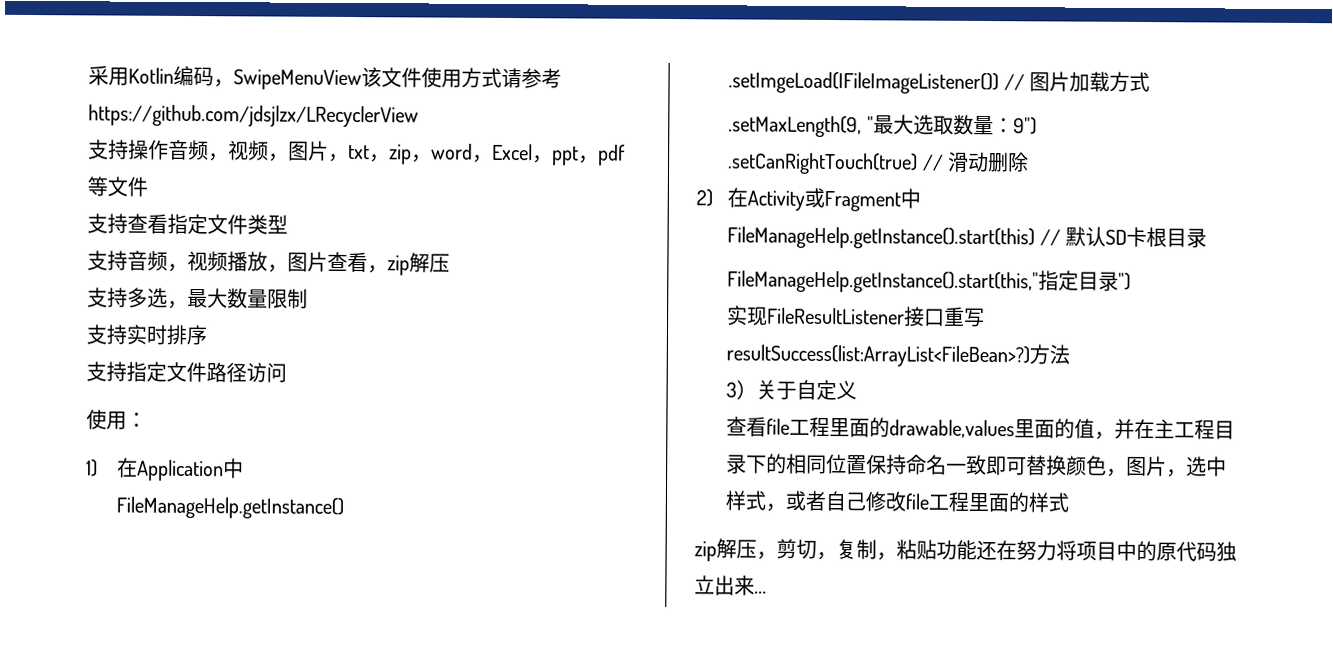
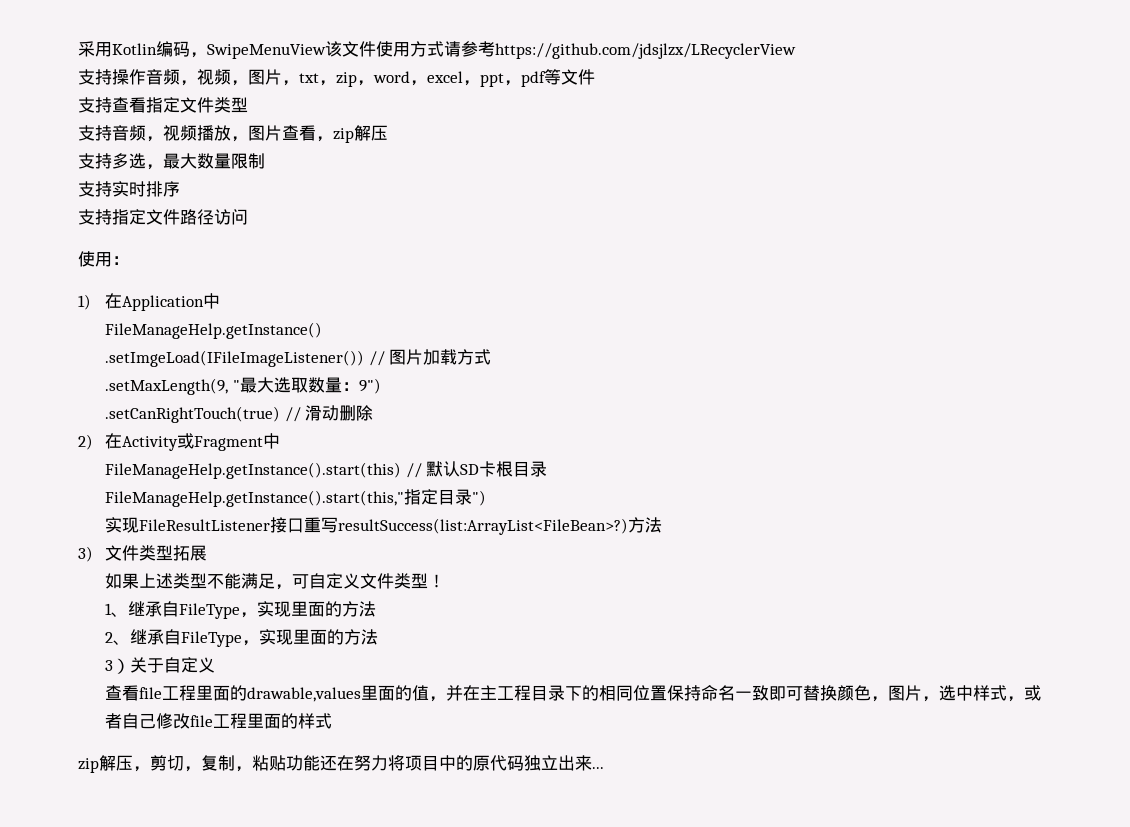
- 支持操作音频，视频，图片，txt，zip，word，Excel，ppt，pdf等文件
+ 支持操作音频，视频，图片，txt，zip，word，excel，ppt，pdf等文件
+ 3)文件类型拓展
+ 如果上述类型不能满足，可自定义文件类型！
+ 1、继承自FileType，实现里面的方法
+ 2、继承自FileType，实现里面的方法

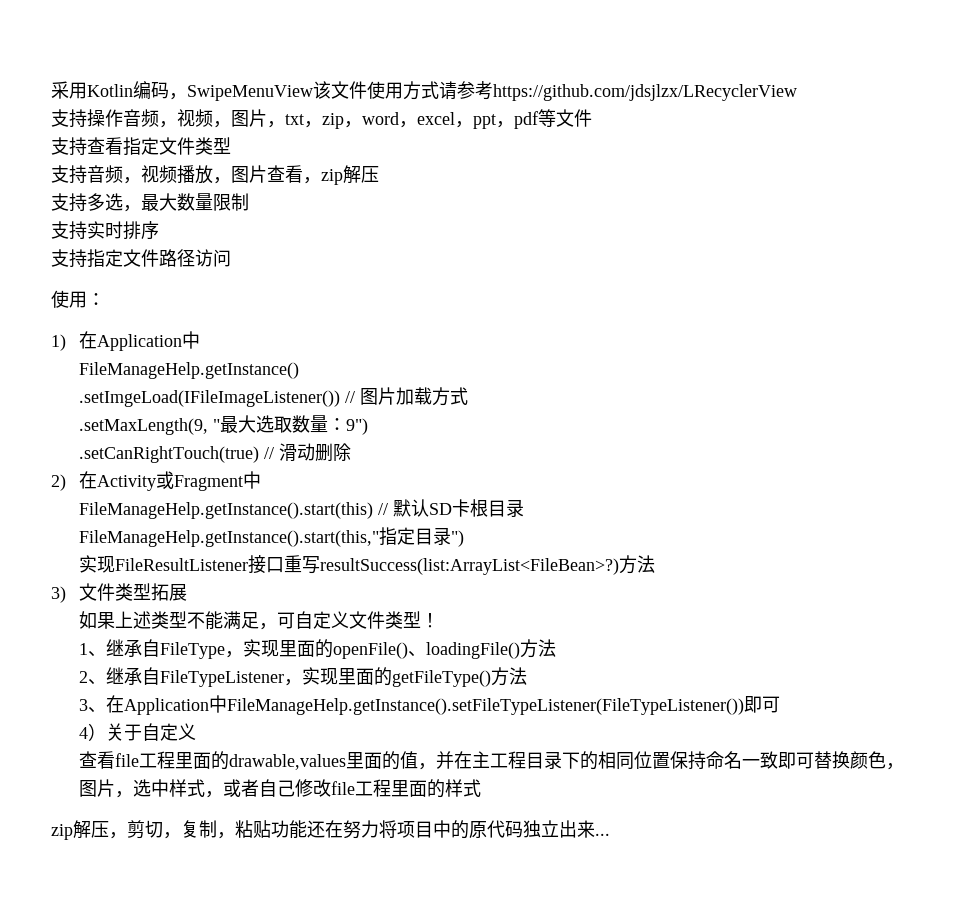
- 1、继承自FileType，实现里面的方法
+ 1、继承自FileType，实现里面的openFile()、loadingFile()方法
- 2、继承自FileType，实现里面的方法
+ 2、继承自FileTypeListener，实现里面的getFileType()方法
- 3）关于自定义
+ 3、在Application中FileManageHelp.getInstance().setFileTypeListener(FileTypeListener())即可
+ 4）关于自定义

